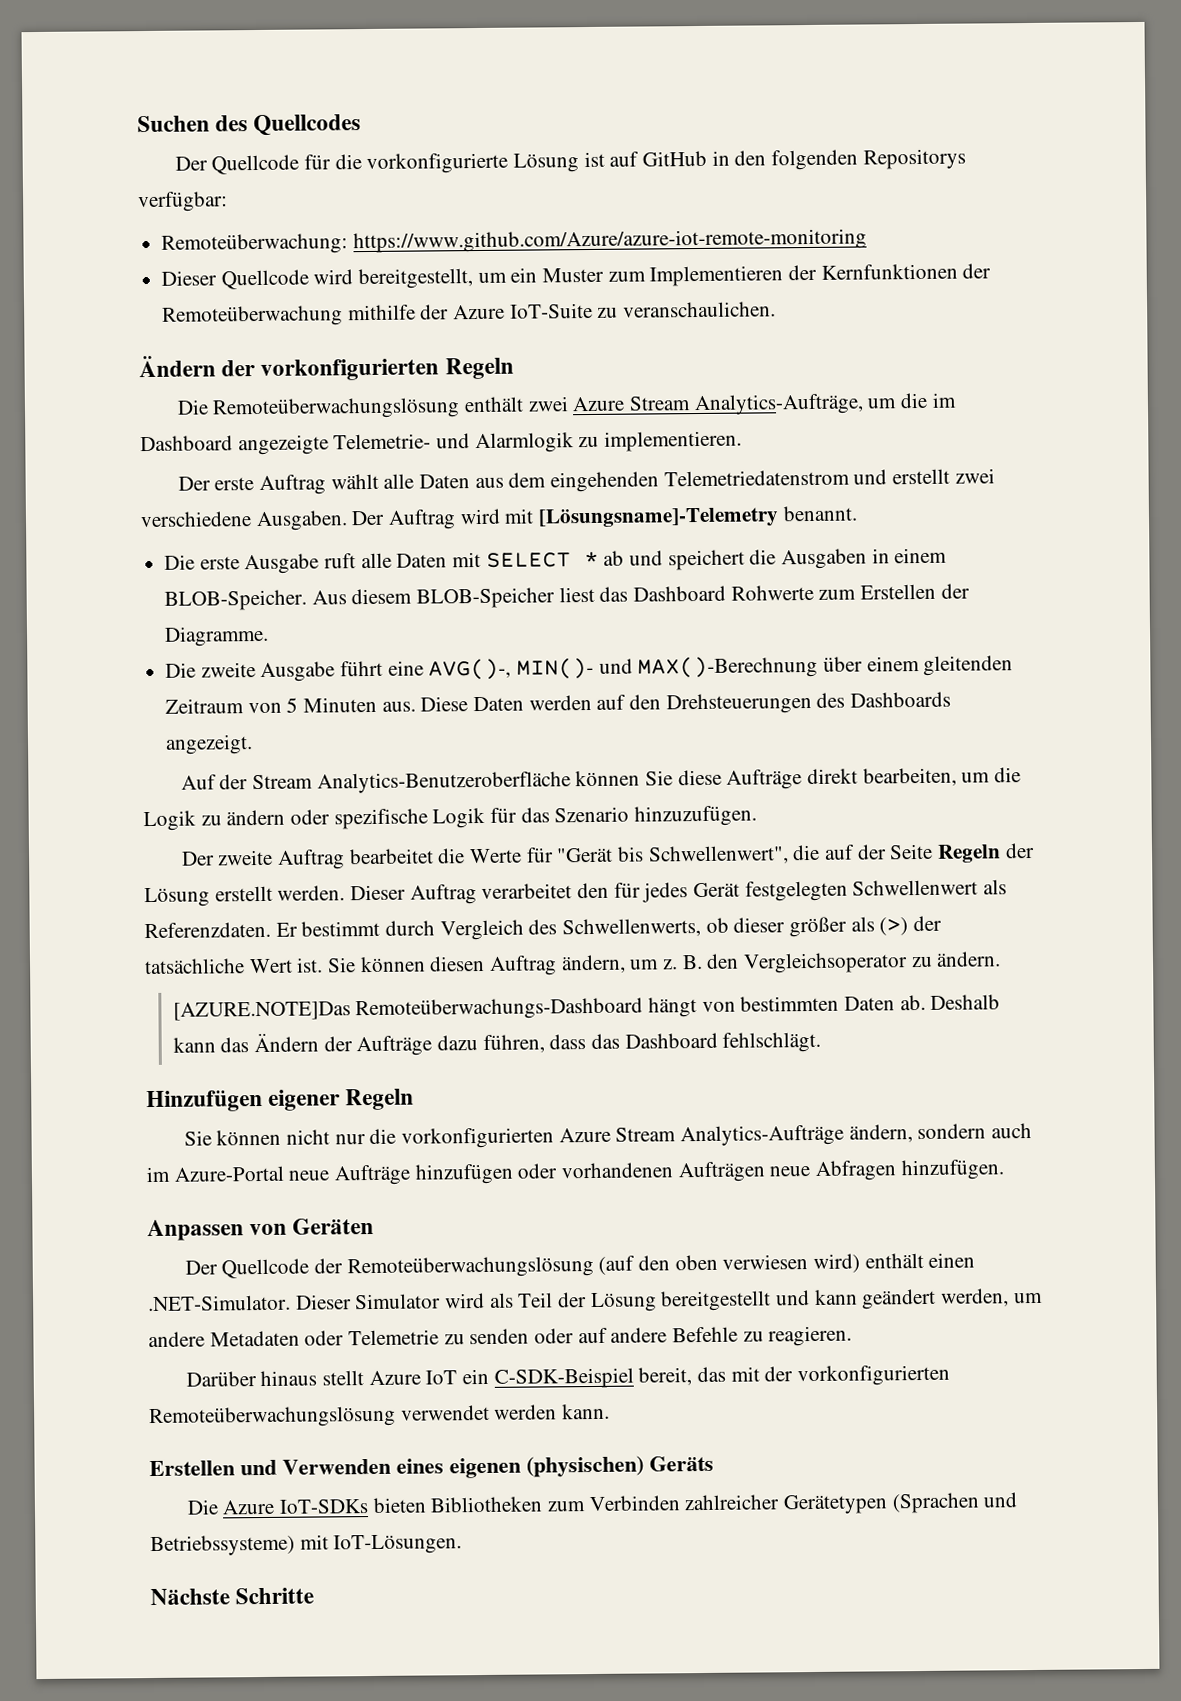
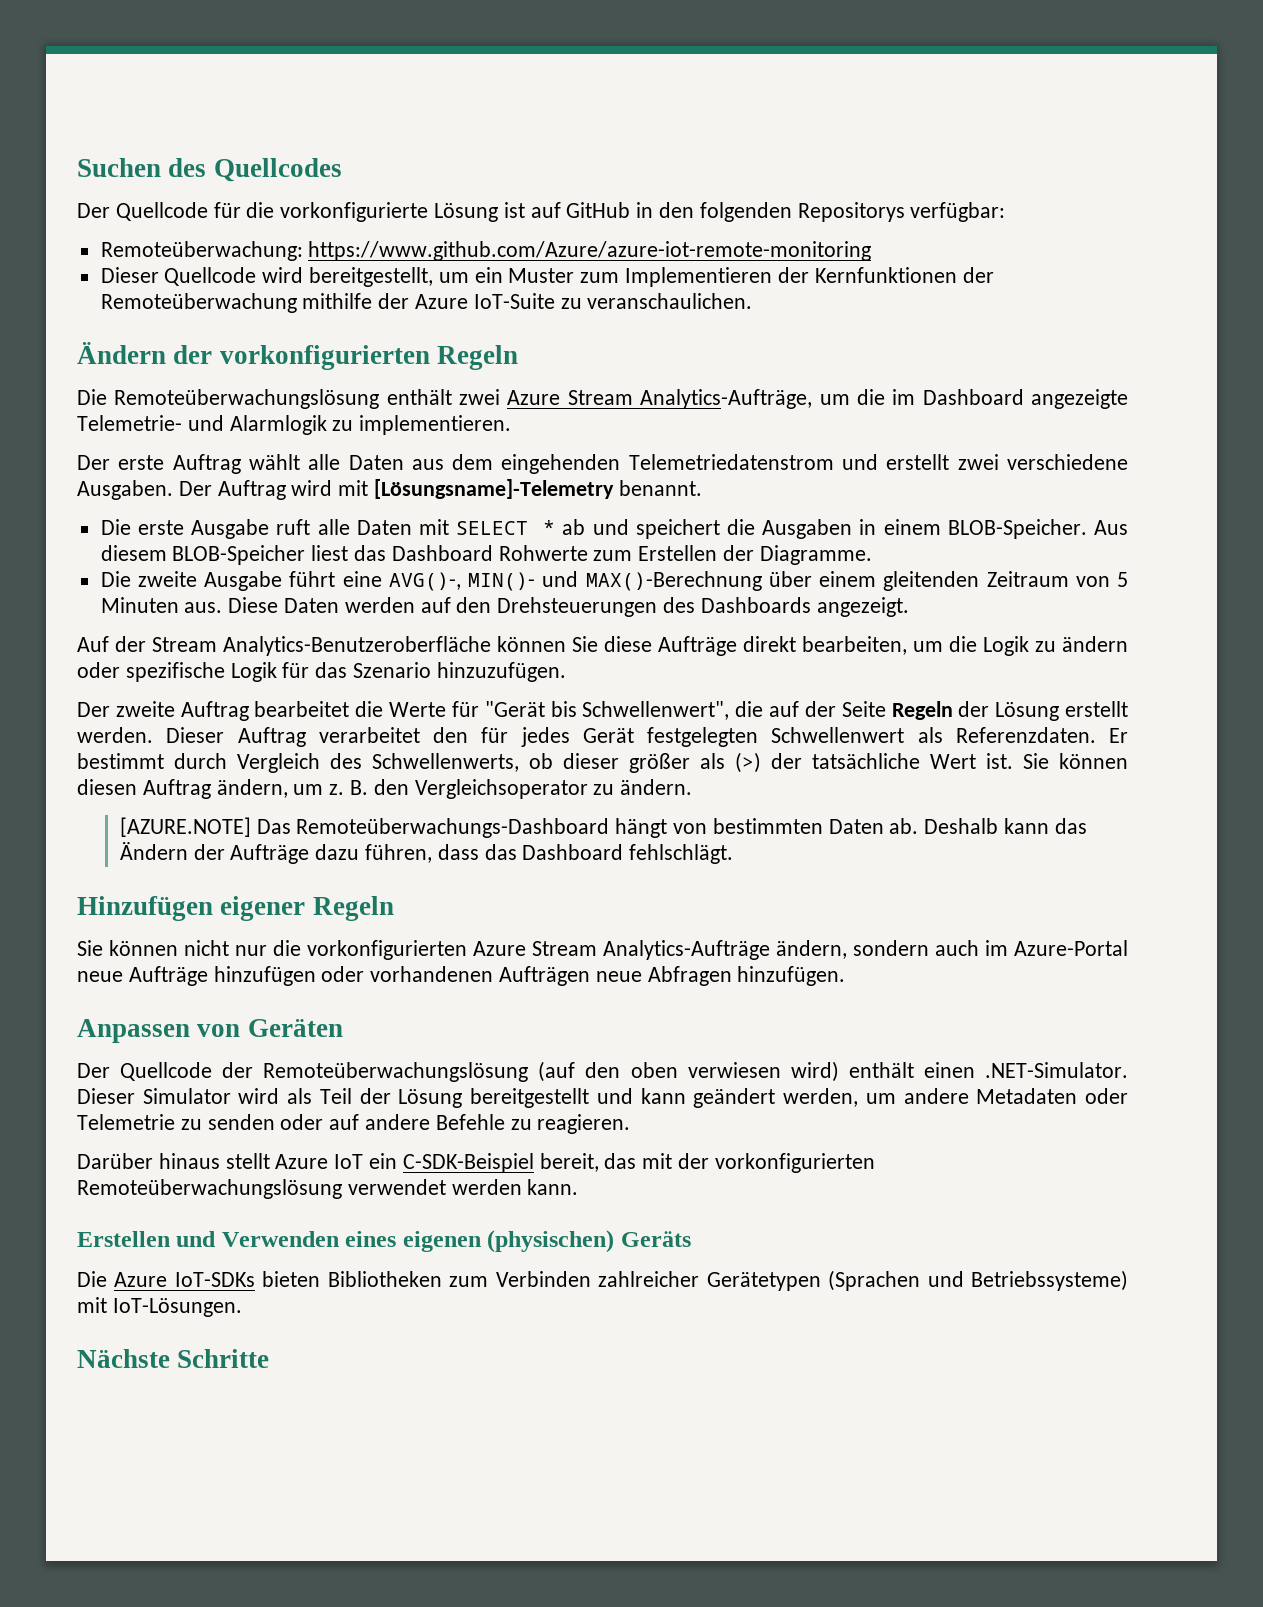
- [AZURE.NOTE]Das Remoteüberwachungs-Dashboard hängt von bestimmten Daten ab.
+ [AZURE.NOTE] Das Remoteüberwachungs-Dashboard hängt von bestimmten Daten ab.

